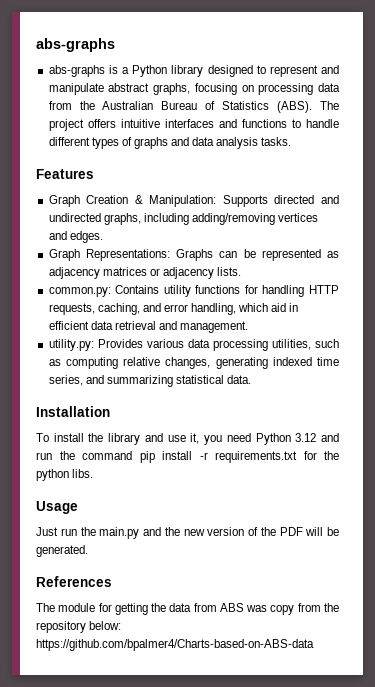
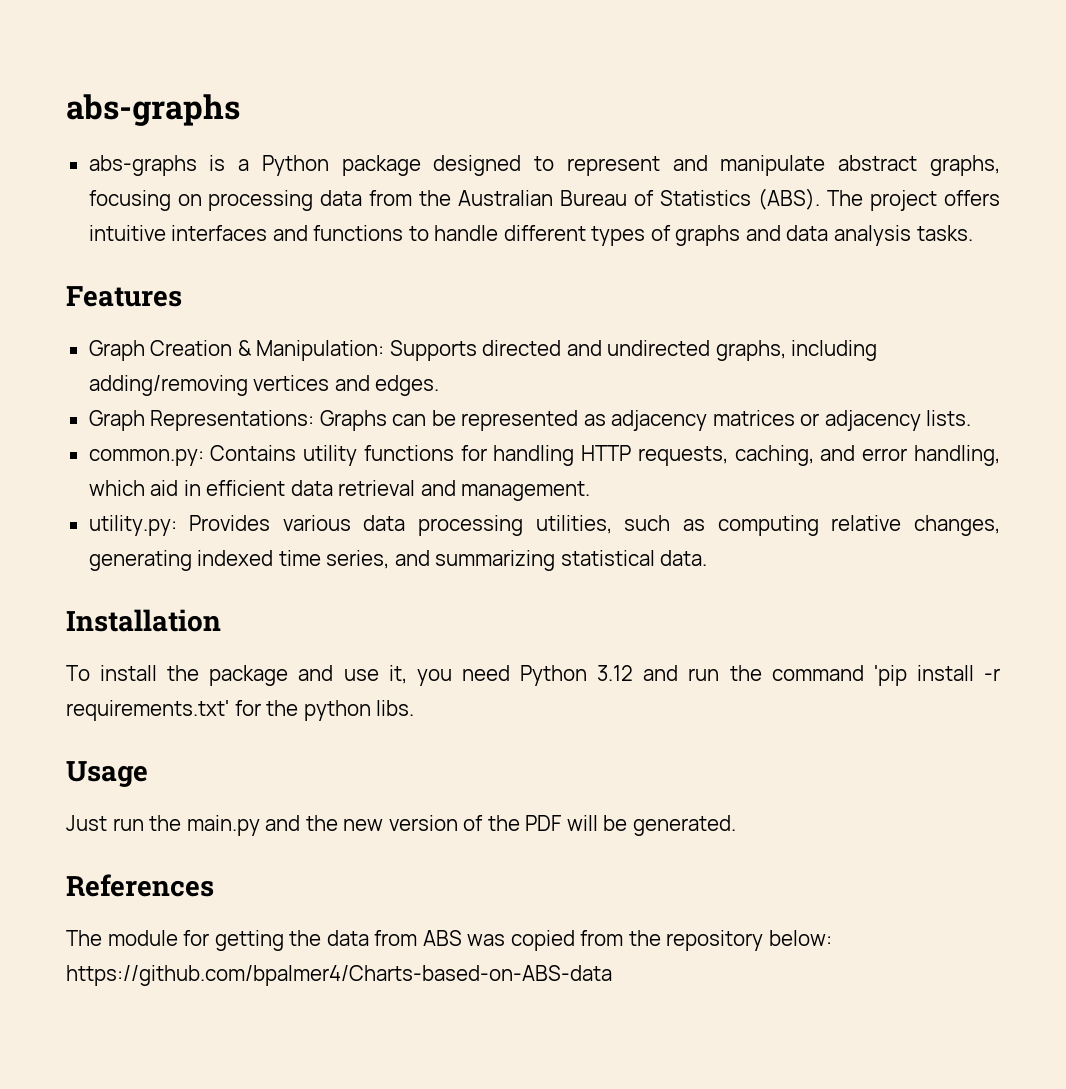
- abs-graphs is a Python library designed to represent and manipulate abstract graphs, focusing on processing data from the Australian Bureau of Statistics (ABS).
+ abs-graphs is a Python package designed to represent and manipulate abstract graphs, focusing on processing data from the Australian Bureau of Statistics (ABS).
- To install the library and use it, you need Python 3.12 and run the command pip install -r requirements.txt for the python libs.
+ To install the package and use it, you need Python 3.12 and run the command 'pip install -r requirements.txt' for the python libs.
- The module for getting the data from ABS was copy from the repository below: https://github.com/bpalmer4/Charts-based-on-ABS-data
+ The module for getting the data from ABS was copied from the repository below: https://github.com/bpalmer4/Charts-based-on-ABS-data

